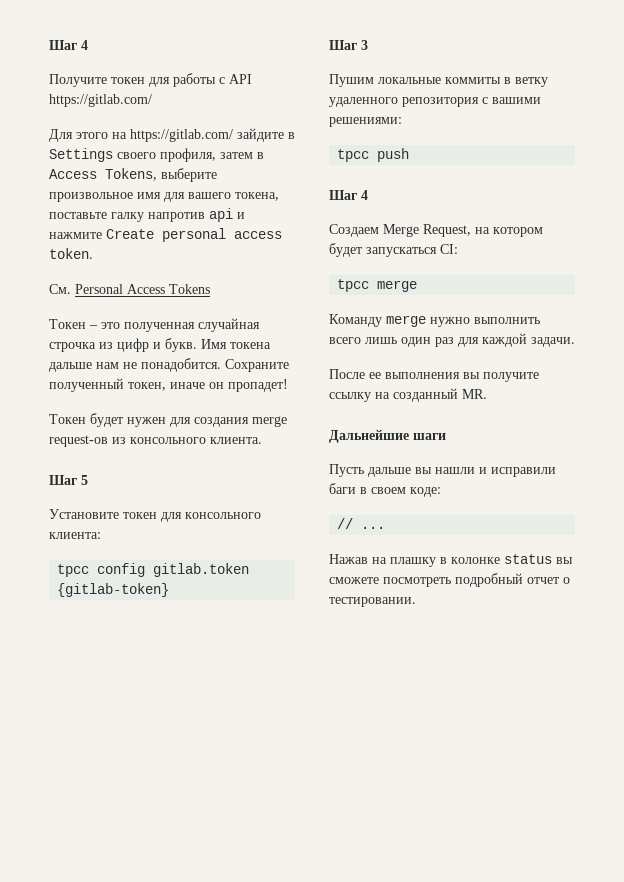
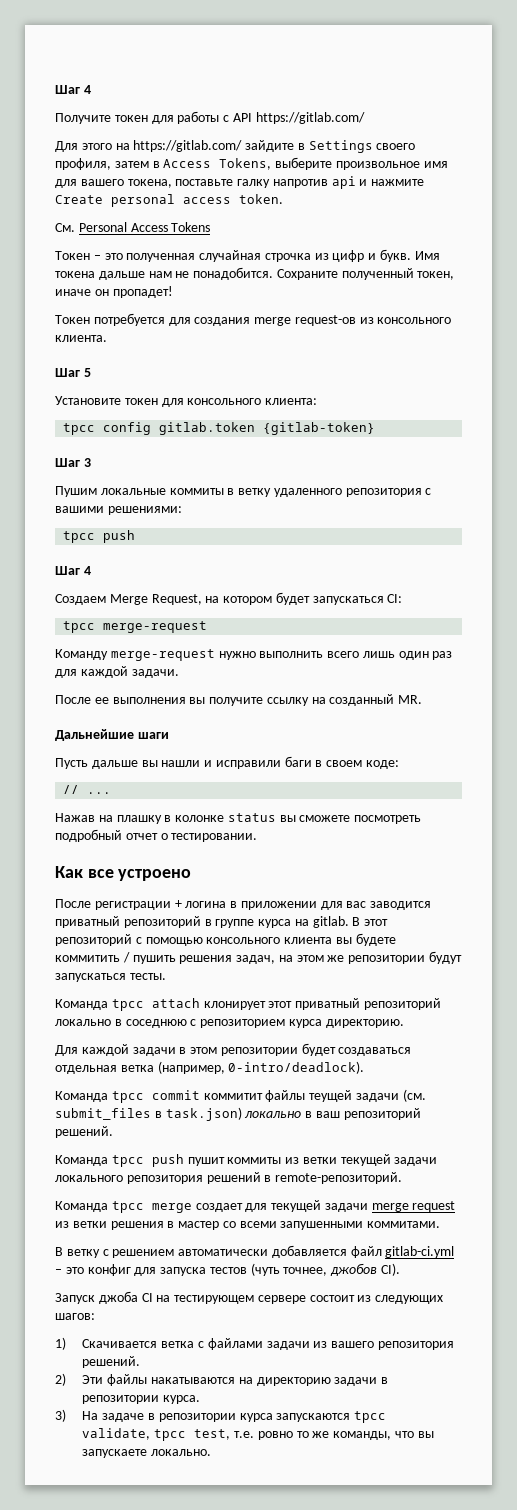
- Токен будет нужен для создания merge request-ов из консольного клиента.
+ Токен потребуется для создания merge request-ов из консольного клиента.
- tpcc merge
+ tpcc merge-request
- Команду merge нужно выполнить всего лишь один раз для каждой задачи.
+ Команду merge-request нужно выполнить всего лишь один раз для каждой задачи.
+ Как все устроено
+ После регистрации + логина в приложении для вас заводится приватный репозиторий в группе курса на gitlab. В этот репозиторий с помощью консольного клиента вы будете коммитить / пушить решения задач, на этом же репозитории будут запускаться тесты.
+ Команда tpcc attach клонирует этот приватный репозиторий локально в соседнюю с репозиторием курса директорию.
+ Для каждой задачи в этом репозитории будет создаваться отдельная ветка (например, 0-intro/deadlock).
+ Команда tpcc commit коммитит файлы теущей задачи (см. submit_files в task.json) локально в ваш репозиторий решений.
+ Команда tpcc push пушит коммиты из ветки текущей задачи локального репозитория решений в remote-репозиторий.
+ Команда tpcc merge создает для текущей задачи merge request из ветки решения в мастер со всеми запушенными коммитами.
+ В ветку с решением автоматически добавляется файл gitlab-ci.yml – это конфиг для запуска тестов (чуть точнее, джобов CI).
+ Запуск джоба CI на тестирующем сервере состоит из следующих шагов:
+ 1) Скачивается ветка с файлами задачи из вашего репозитория решений.
+ 2) Эти файлы накатываются на директорию задачи в репозитории курса.
+ 3) На задаче в репозитории курса запускаются tpcc validate, tpcc test, т.е. ровно то же команды, что вы запускаете локально.

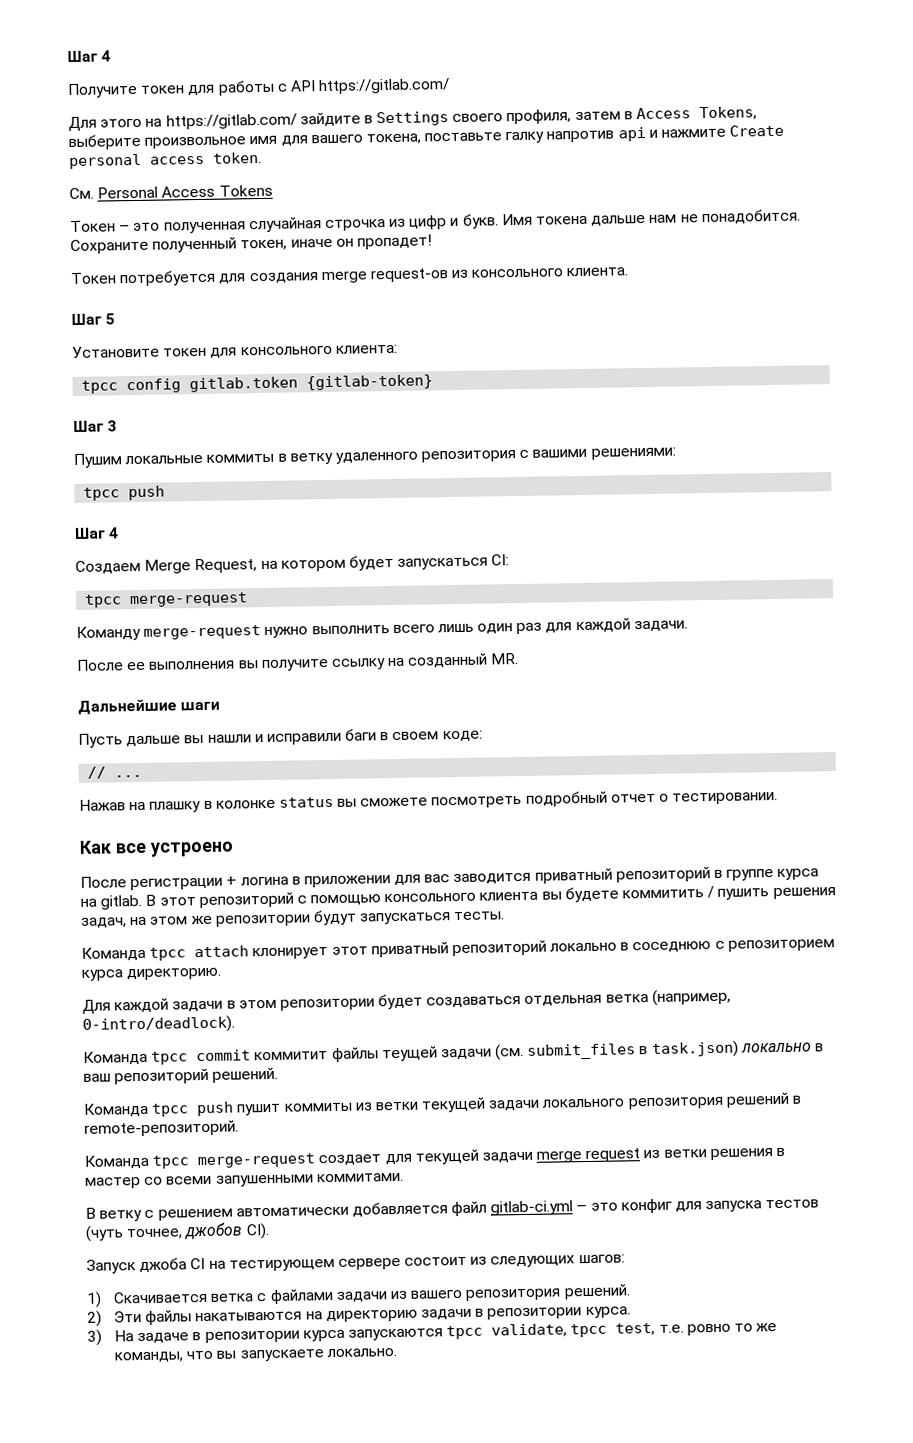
- Команда tpcc merge создает для текущей задачи merge request из ветки решения в мастер со всеми запушенными коммитами.
+ Команда tpcc merge-request создает для текущей задачи merge request из ветки решения в мастер со всеми запушенными коммитами.

